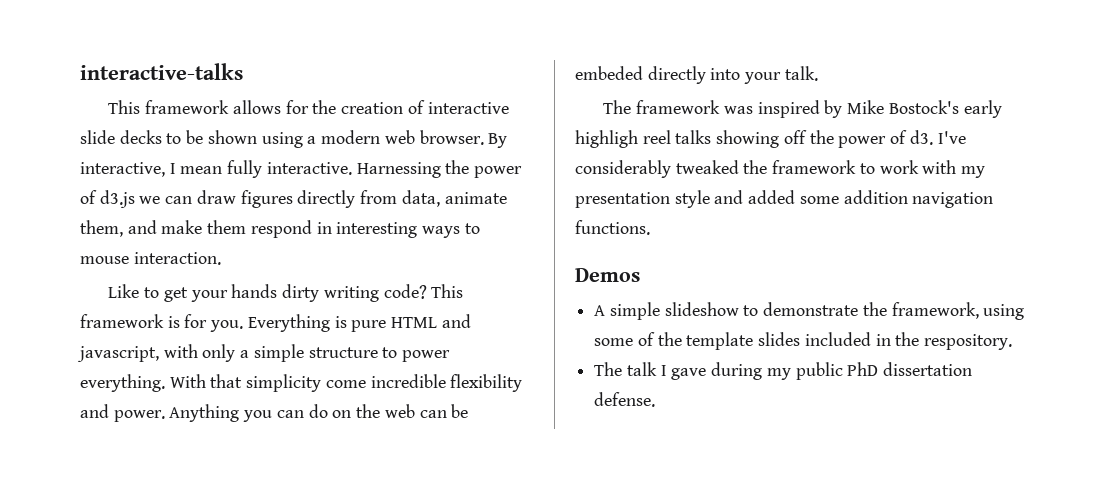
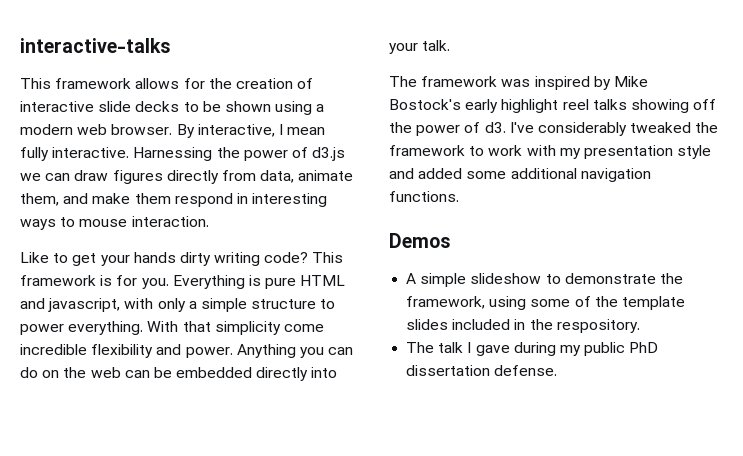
- Anything you can do on the web can be embeded directly into your talk.
+ Anything you can do on the web can be embedded directly into your talk.
- The framework was inspired by Mike Bostock's early highligh reel talks showing off the power of d3.
+ The framework was inspired by Mike Bostock's early highlight reel talks showing off the power of d3.
- I've considerably tweaked the framework to work with my presentation style and added some addition navigation functions.
+ I've considerably tweaked the framework to work with my presentation style and added some additional navigation functions.

